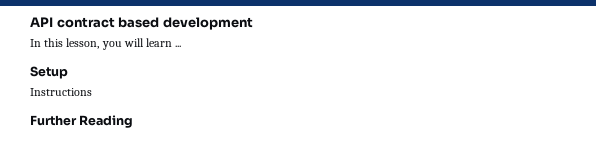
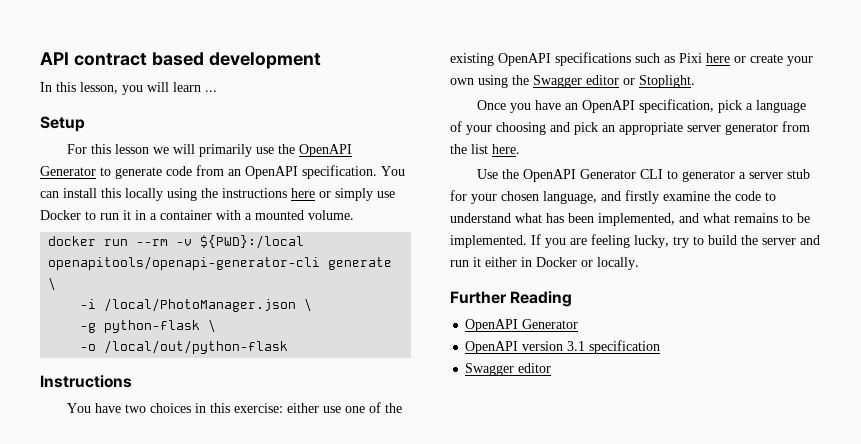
+ For this lesson we will primarily use the OpenAPI Generator to generate code from an OpenAPI specification. You can install this locally using the instructions here or simply use Docker to run it in a container with a mounted volume.
+ docker run --rm -v ${PWD}:/local openapitools/openapi-generator-cli generate \
+ -i /local/PhotoManager.json \
+ -g python-flask \
+ -o /local/out/python-flask
  Instructions
+ You have two choices in this exercise: either use one of the existing OpenAPI specifications such as Pixi here or create your own using the Swagger editor or Stoplight.
+ Once you have an OpenAPI specification, pick a language of your choosing and pick an appropriate server generator from the list here.
+ Use the OpenAPI Generator CLI to generator a server stub for your chosen language, and firstly examine the code to understand what has been implemented, and what remains to be implemented. If you are feeling lucky, try to build the server and run it either in Docker or locally.
  Further Reading
+ OpenAPI Generator
+ OpenAPI version 3.1 specification
+ Swagger editor

